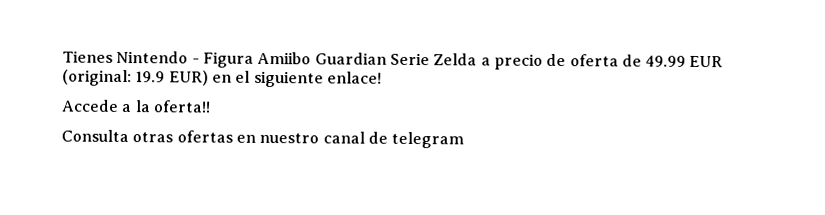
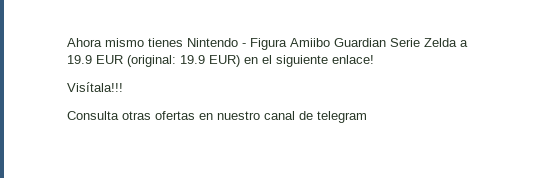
- Tienes Nintendo - Figura Amiibo Guardian Serie Zelda a precio de oferta de 49.99 EUR (original: 19.9 EUR) en el siguiente enlace!
+ Ahora mismo tienes Nintendo - Figura Amiibo Guardian Serie Zelda a 19.9 EUR (original: 19.9 EUR) en el siguiente enlace!
- Accede a la oferta!!
+ Visítala!!!

